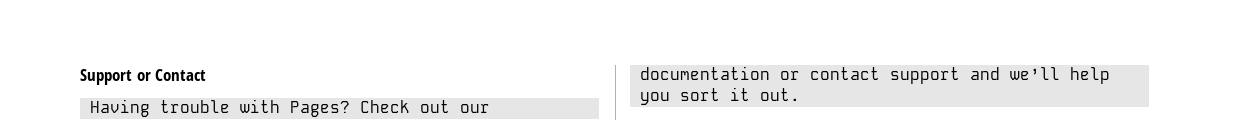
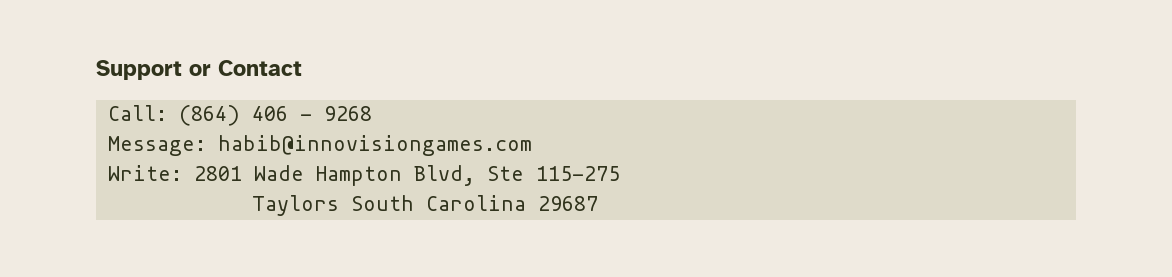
- Having trouble with Pages? Check out our documentation or contact support and we’ll help you sort it out.
+ Call: (864) 406 - 9268
+ Message: habib@innovisiongames.com
+ Write: 2801 Wade Hampton Blvd, Ste 115-275
+ Taylors South Carolina 29687

